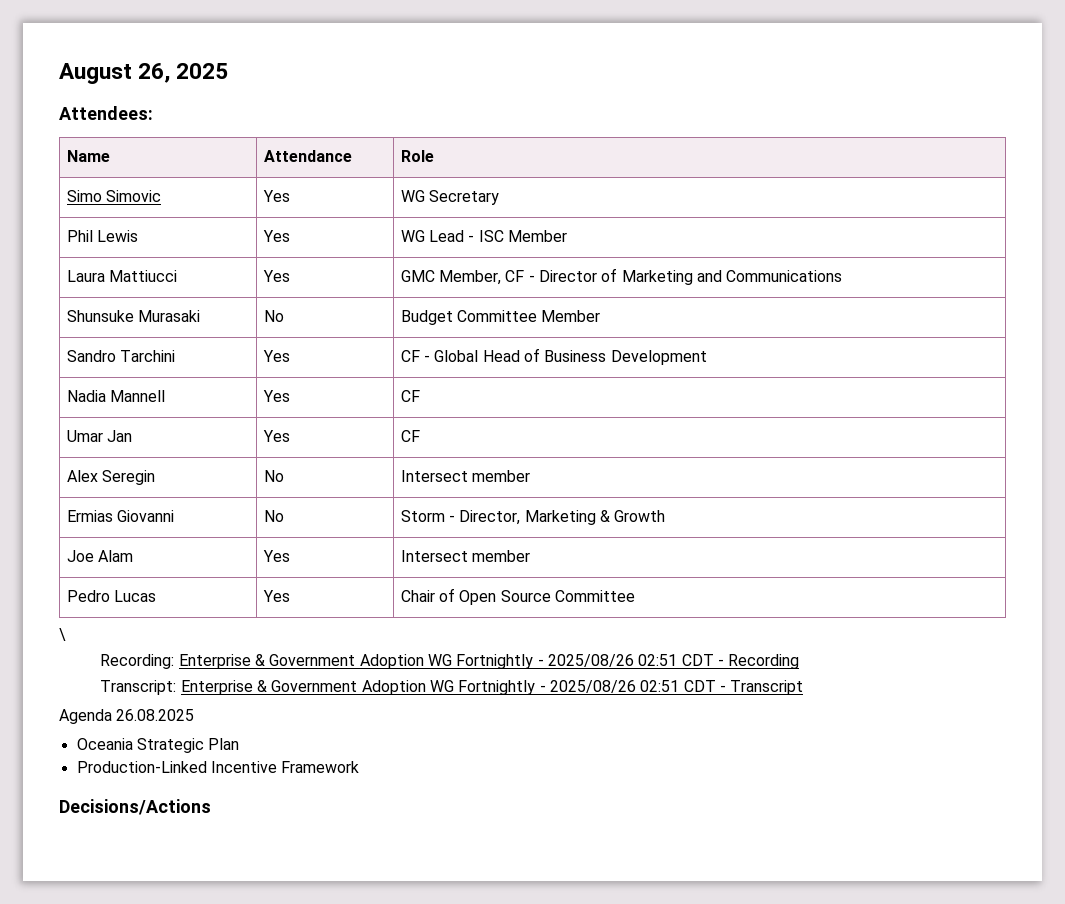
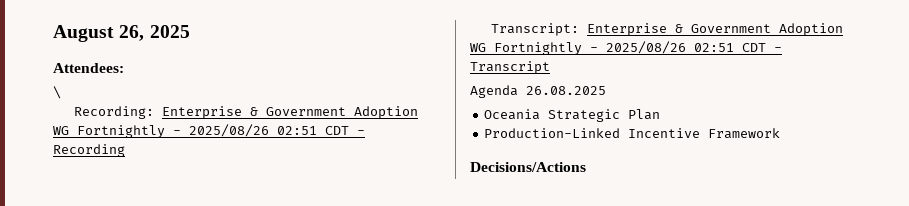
- Name | Attendance | Role
- Simo Simovic | Yes | WG Secretary
- Phil Lewis | Yes | WG Lead - ISC Member
- Laura Mattiucci | Yes | GMC Member, CF - Director of Marketing and Communications
- Shunsuke Murasaki | No | Budget Committee Member
- Sandro Tarchini | Yes | CF - Global Head of Business Development
- Nadia Mannell | Yes | CF
- Umar Jan | Yes | CF
- Alex Seregin | No | Intersect member
- Ermias Giovanni | No | Storm - Director, Marketing & Growth
- Joe Alam | Yes | Intersect member
- Pedro Lucas | Yes | Chair of Open Source Committee

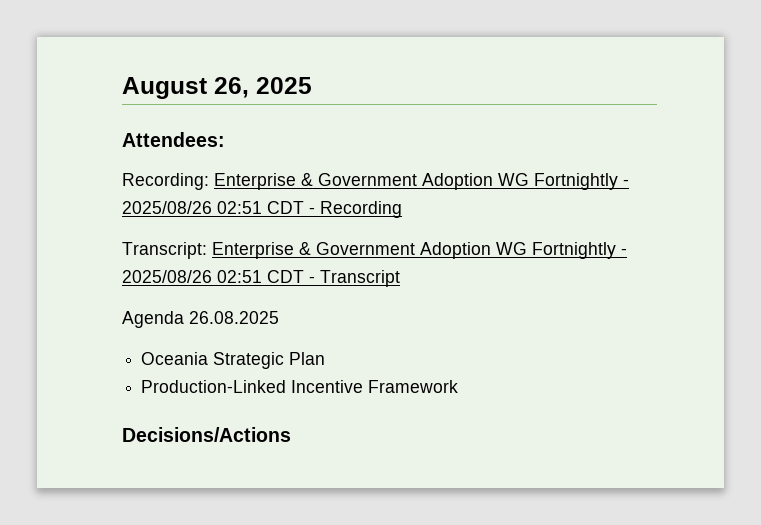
- \

